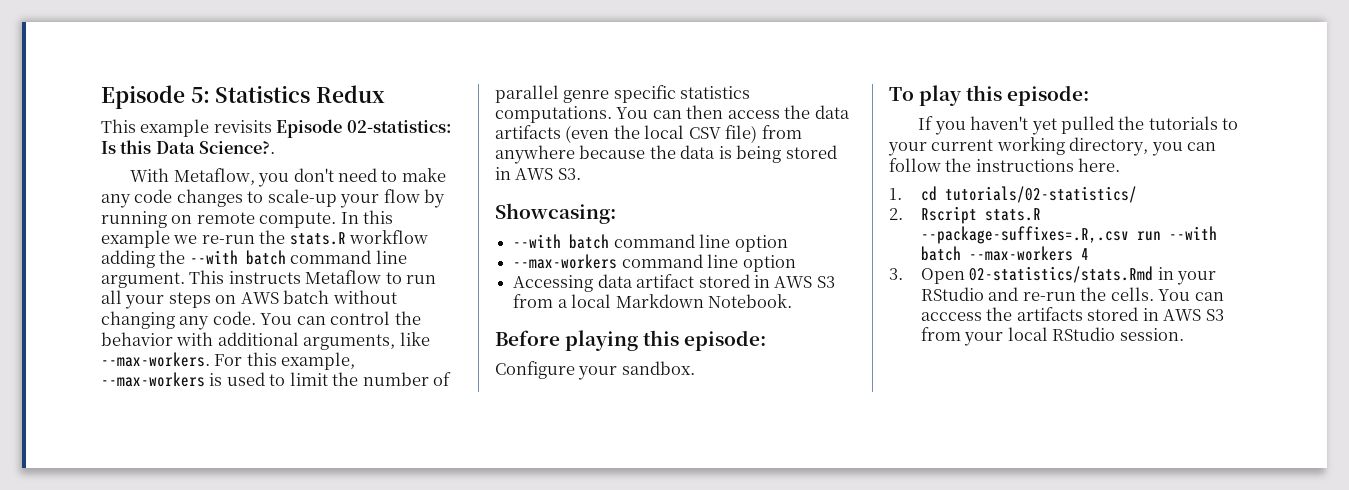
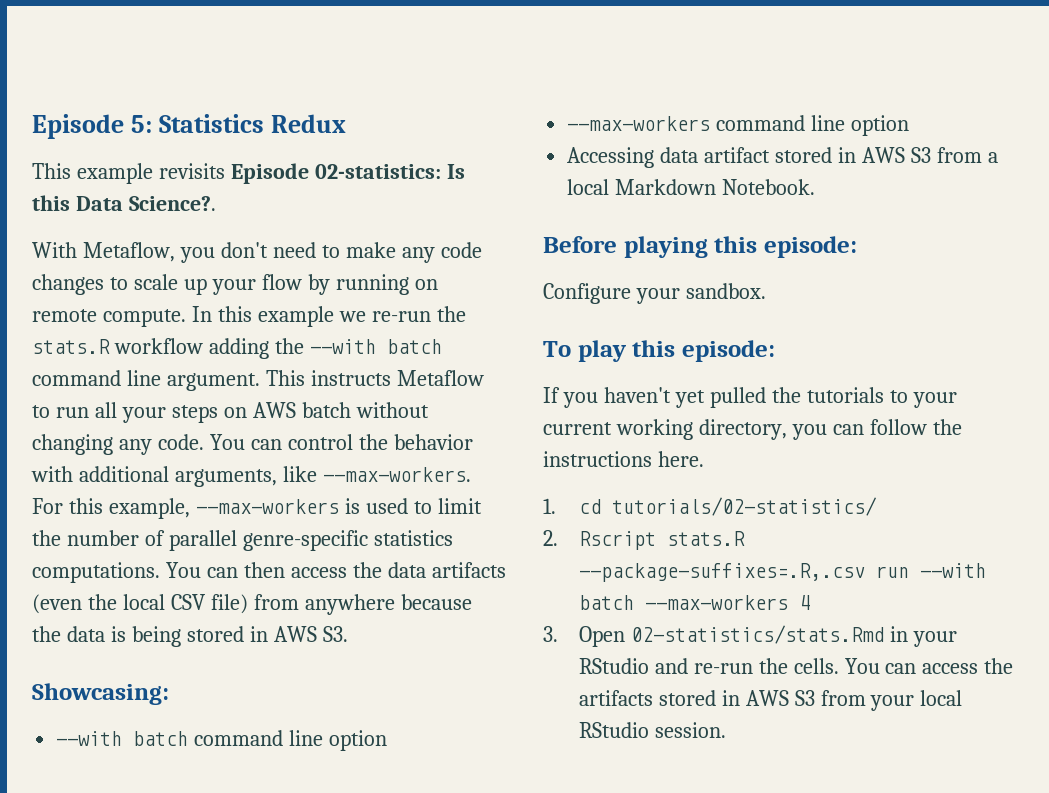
- With Metaflow, you don't need to make any code changes to scale-up your flow by running on remote compute.
+ With Metaflow, you don't need to make any code changes to scale up your flow by running on remote compute.
- For this example, --max-workers is used to limit the number of parallel genre specific statistics computations.
+ For this example, --max-workers is used to limit the number of parallel genre-specific statistics computations.
- You can acccess the artifacts stored in AWS S3 from your local RStudio session.
+ You can access the artifacts stored in AWS S3 from your local RStudio session.

